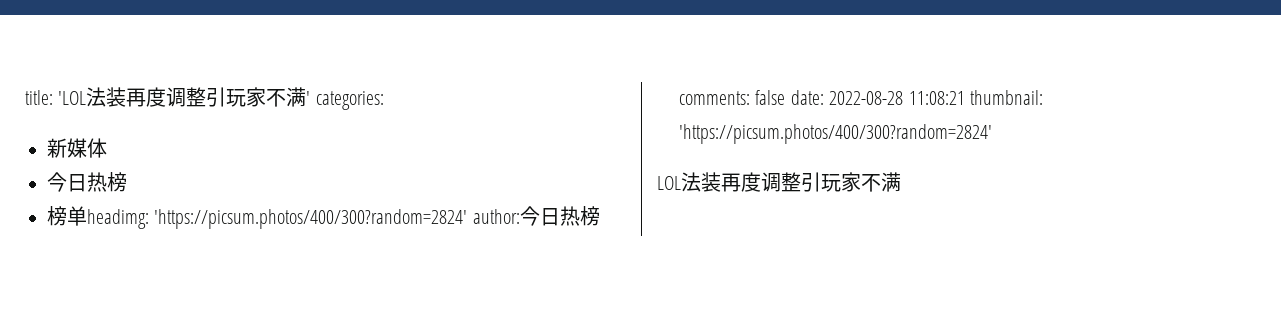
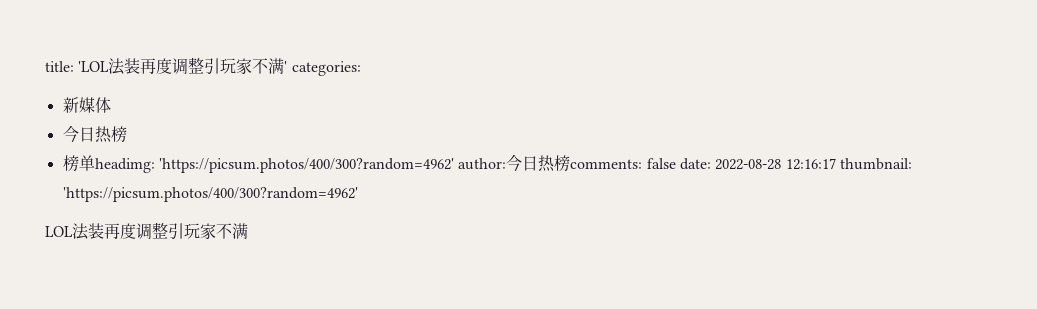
- 榜单headimg: 'https://picsum.photos/400/300?random=2824' author:今日热榜comments: false date: 2022-08-28 11:08:21 thumbnail: 'https://picsum.photos/400/300?random=2824'
+ 榜单headimg: 'https://picsum.photos/400/300?random=4962' author:今日热榜comments: false date: 2022-08-28 12:16:17 thumbnail: 'https://picsum.photos/400/300?random=4962'

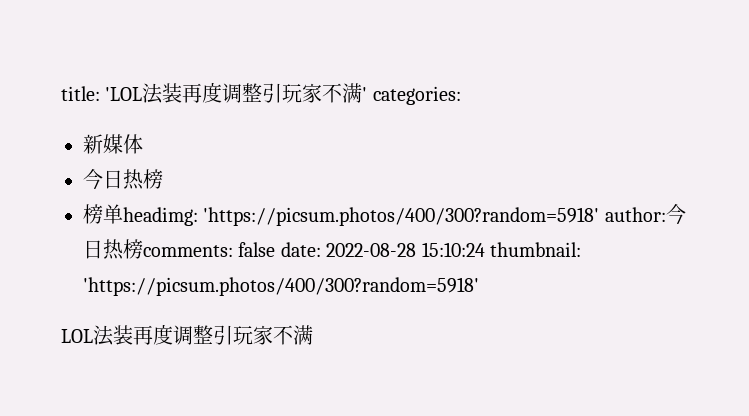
- 榜单headimg: 'https://picsum.photos/400/300?random=4962' author:今日热榜comments: false date: 2022-08-28 12:16:17 thumbnail: 'https://picsum.photos/400/300?random=4962'
+ 榜单headimg: 'https://picsum.photos/400/300?random=5918' author:今日热榜comments: false date: 2022-08-28 15:10:24 thumbnail: 'https://picsum.photos/400/300?random=5918'

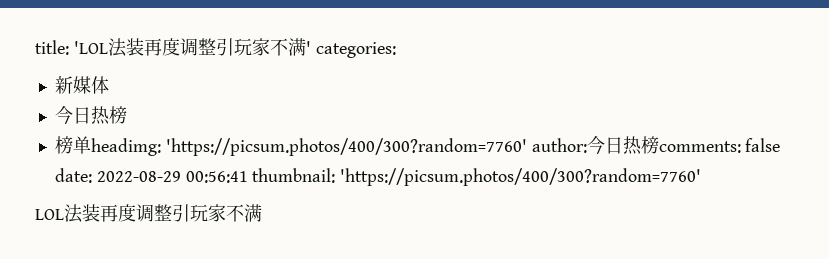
- 榜单headimg: 'https://picsum.photos/400/300?random=5918' author:今日热榜comments: false date: 2022-08-28 15:10:24 thumbnail: 'https://picsum.photos/400/300?random=5918'
+ 榜单headimg: 'https://picsum.photos/400/300?random=7760' author:今日热榜comments: false date: 2022-08-29 00:56:41 thumbnail: 'https://picsum.photos/400/300?random=7760'

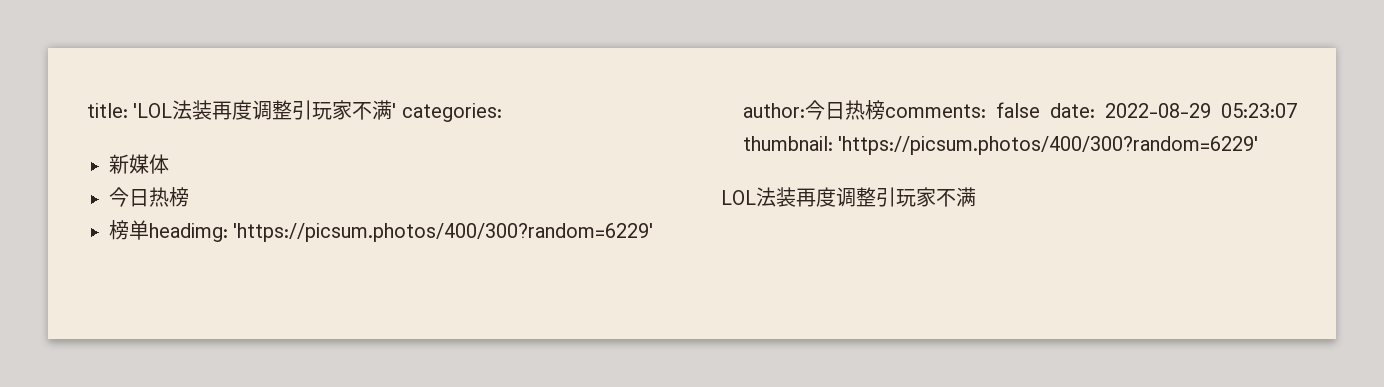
- 榜单headimg: 'https://picsum.photos/400/300?random=7760' author:今日热榜comments: false date: 2022-08-29 00:56:41 thumbnail: 'https://picsum.photos/400/300?random=7760'
+ 榜单headimg: 'https://picsum.photos/400/300?random=6229' author:今日热榜comments: false date: 2022-08-29 05:23:07 thumbnail: 'https://picsum.photos/400/300?random=6229'

